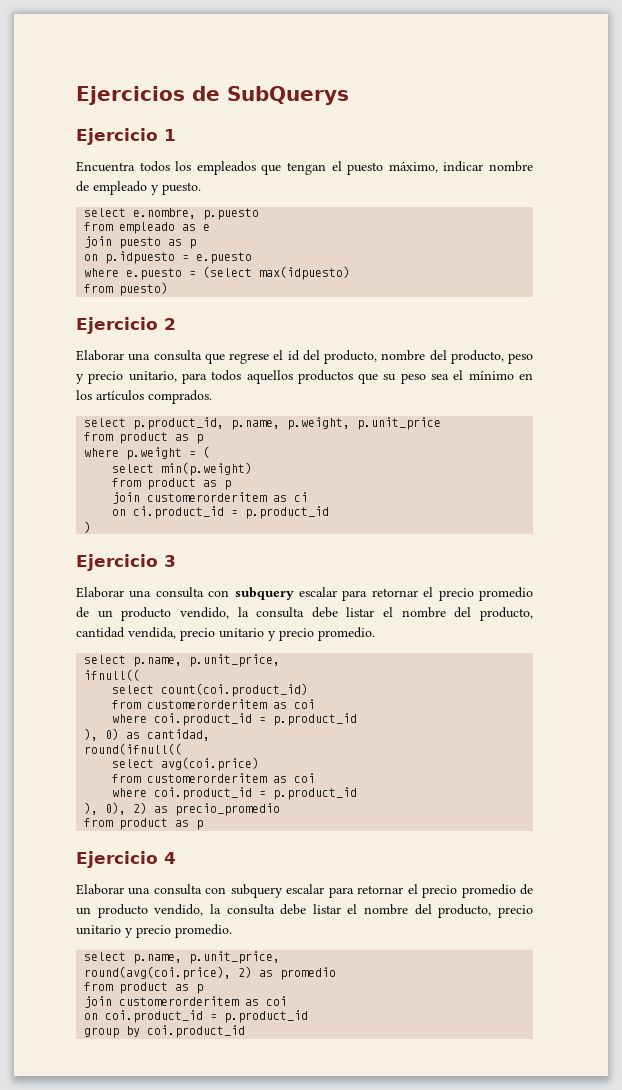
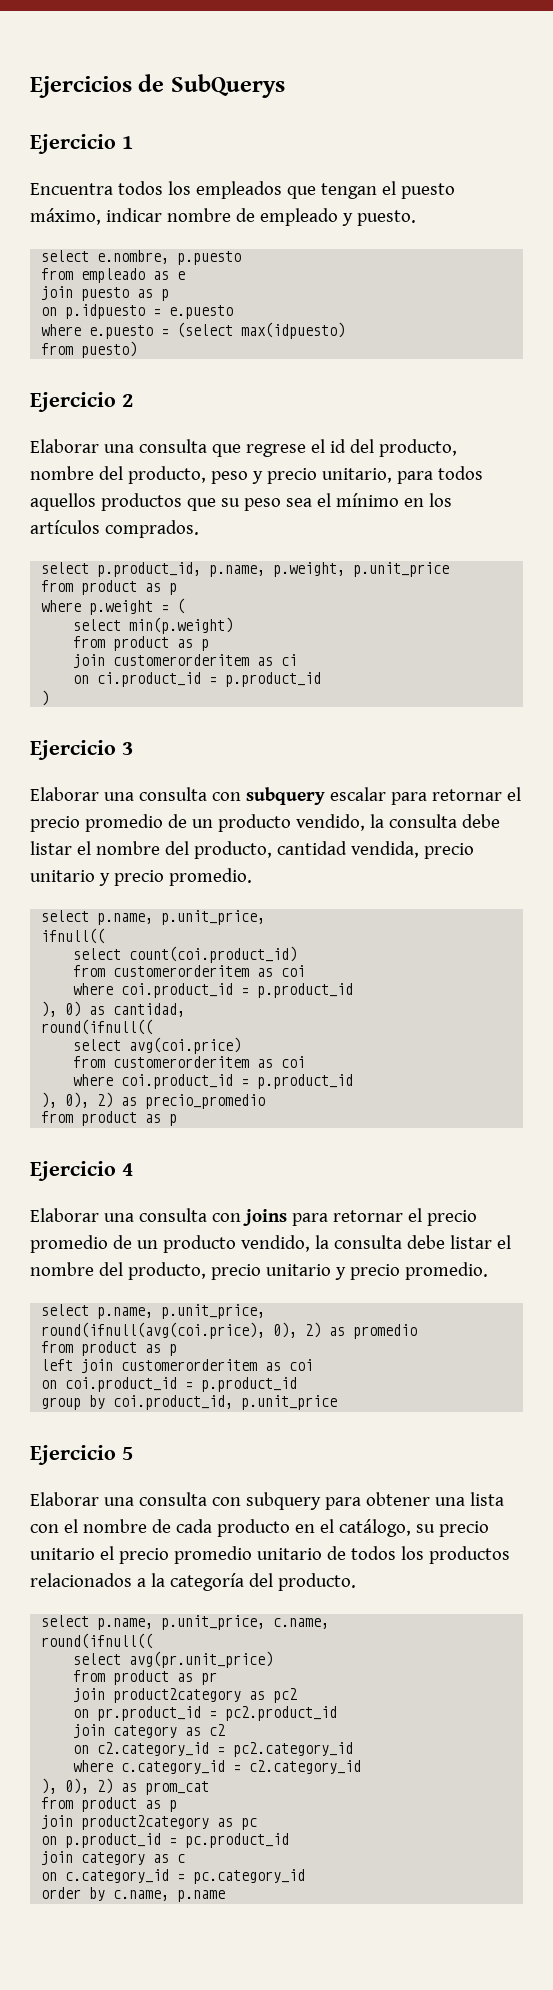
- Elaborar una consulta con subquery escalar para retornar el precio promedio de un producto vendido, la consulta debe listar el nombre del producto, precio unitario y precio promedio.
+ Elaborar una consulta con joins para retornar el precio promedio de un producto vendido, la consulta debe listar el nombre del producto, precio unitario y precio promedio.
- round(avg(coi.price), 2) as promedio
+ round(ifnull(avg(coi.price), 0), 2) as promedio
- join customerorderitem as coi
+ left join customerorderitem as coi
- group by coi.product_id
+ group by coi.product_id, p.unit_price
+ Ejercicio 5
+ Elaborar una consulta con subquery para obtener una lista con el nombre de cada producto en el catálogo, su precio unitario el precio promedio unitario de todos los productos relacionados a la categoría del producto.
+ select p.name, p.unit_price, c.name,
+ round(ifnull((
+ select avg(pr.unit_price)
+ from product as pr
+ join product2category as pc2
+ on pr.product_id = pc2.product_id
+ join category as c2
+ on c2.category_id = pc2.category_id
+ where c.category_id = c2.category_id
+ ), 0), 2) as prom_cat
+ from product as p
+ join product2category as pc
+ on p.product_id = pc.product_id
+ join category as c
+ on c.category_id = pc.category_id
+ order by c.name, p.name

